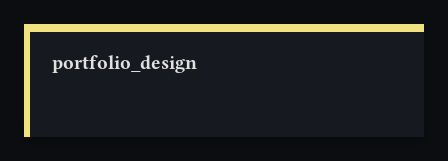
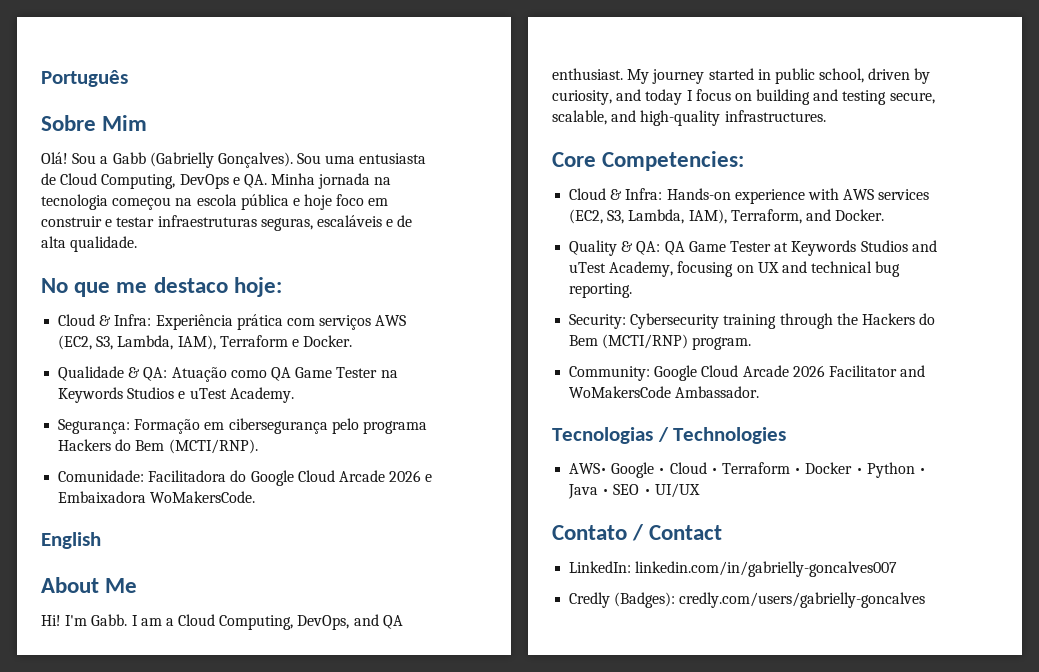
- portfolio_design
+ Português
+ Sobre Mim
+ Olá! Sou a Gabb (Gabrielly Gonçalves). Sou uma entusiasta de Cloud Computing, DevOps e QA. Minha jornada na tecnologia começou na escola pública e hoje foco em construir e testar infraestruturas seguras, escaláveis e de alta qualidade.
+ No que me destaco hoje:
+ Cloud & Infra: Experiência prática com serviços AWS (EC2, S3, Lambda, IAM), Terraform e Docker.
+ Qualidade & QA: Atuação como QA Game Tester na Keywords Studios e uTest Academy.
+ Segurança: Formação em cibersegurança pelo programa Hackers do Bem (MCTI/RNP).
+ Comunidade: Facilitadora do Google Cloud Arcade 2026 e Embaixadora WoMakersCode.
+ English
+ About Me
+ Hi! I'm Gabb. I am a Cloud Computing, DevOps, and QA enthusiast. My journey started in public school, driven by curiosity, and today I focus on building and testing secure, scalable, and high-quality infrastructures.
+ Core Competencies:
+ Cloud & Infra: Hands-on experience with AWS services (EC2, S3, Lambda, IAM), Terraform, and Docker.
+ Quality & QA: QA Game Tester at Keywords Studios and uTest Academy, focusing on UX and technical bug reporting.
+ Security: Cybersecurity training through the Hackers do Bem (MCTI/RNP) program.
+ Community: Google Cloud Arcade 2026 Facilitator and WoMakersCode Ambassador.
+ Tecnologias / Technologies
+ AWS• Google • Cloud • Terraform • Docker • Python • Java • SEO • UI/UX
+ Contato / Contact
+ LinkedIn: linkedin.com/in/gabrielly-goncalves007
+ Credly (Badges): credly.com/users/gabrielly-goncalves

